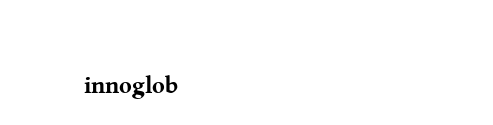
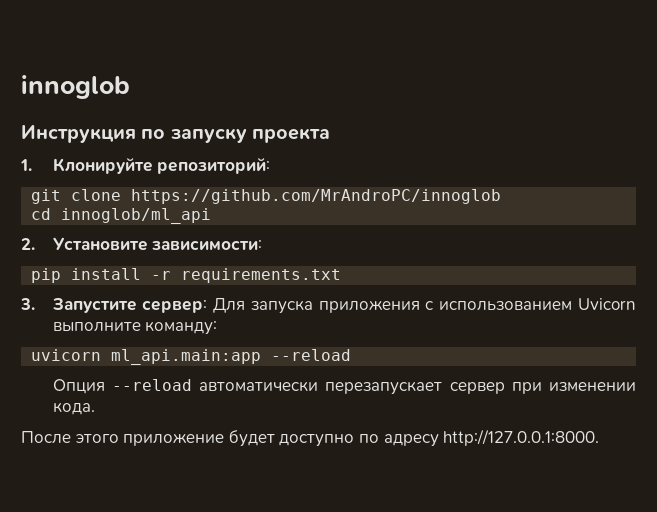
+ Инструкция по запуску проекта
+ 1. Клонируйте репозиторий:
+ git clone https://github.com/MrAndroPC/innoglob
+ cd innoglob/ml_api
+ 2. Установите зависимости:
+ pip install -r requirements.txt
+ 3. Запустите сервер: Для запуска приложения с использованием Uvicorn выполните команду:
+ uvicorn ml_api.main:app --reload
+ Опция --reload автоматически перезапускает сервер при изменении кода.
+ После этого приложение будет доступно по адресу http://127.0.0.1:8000.

